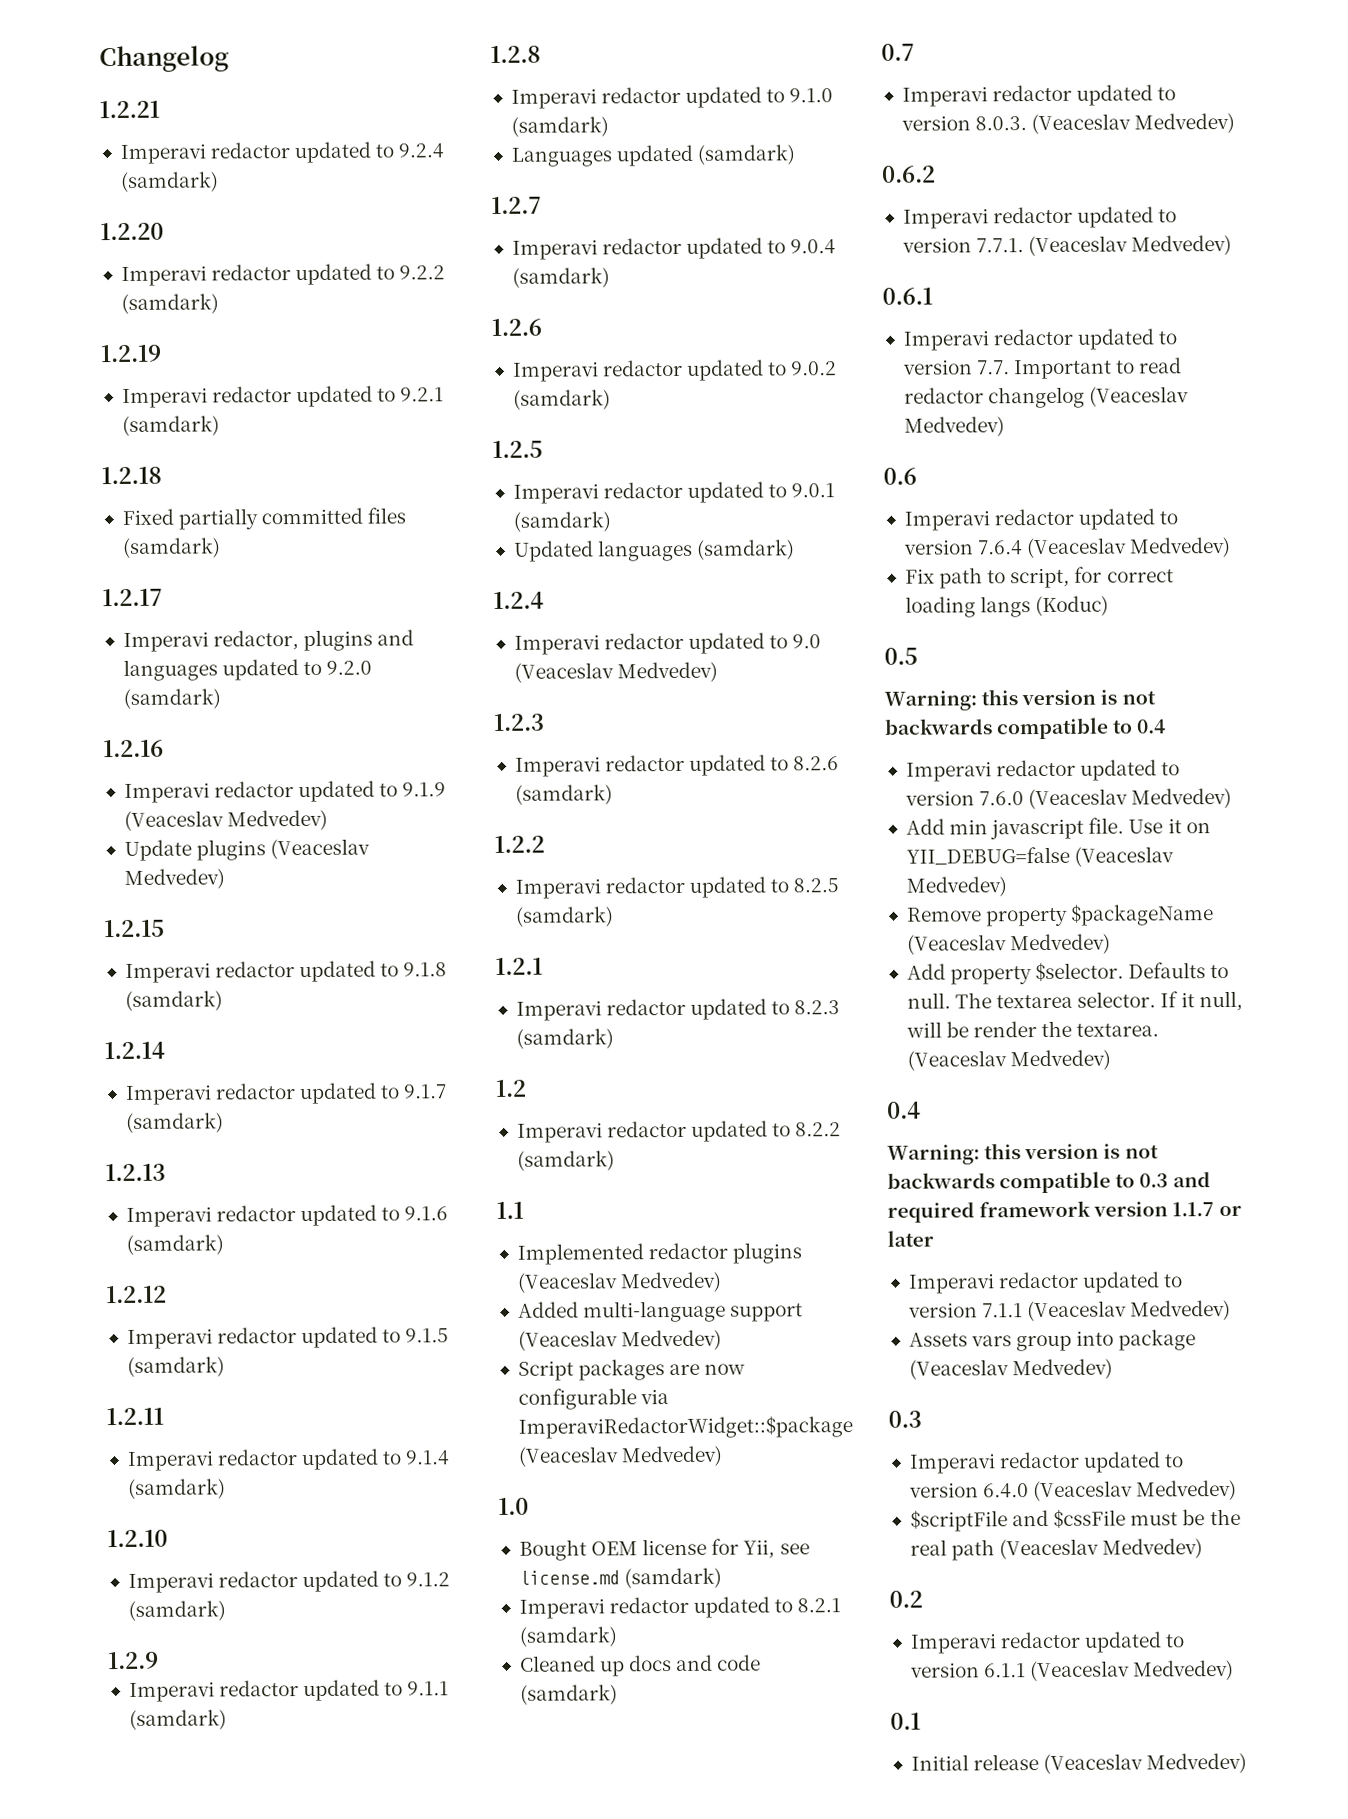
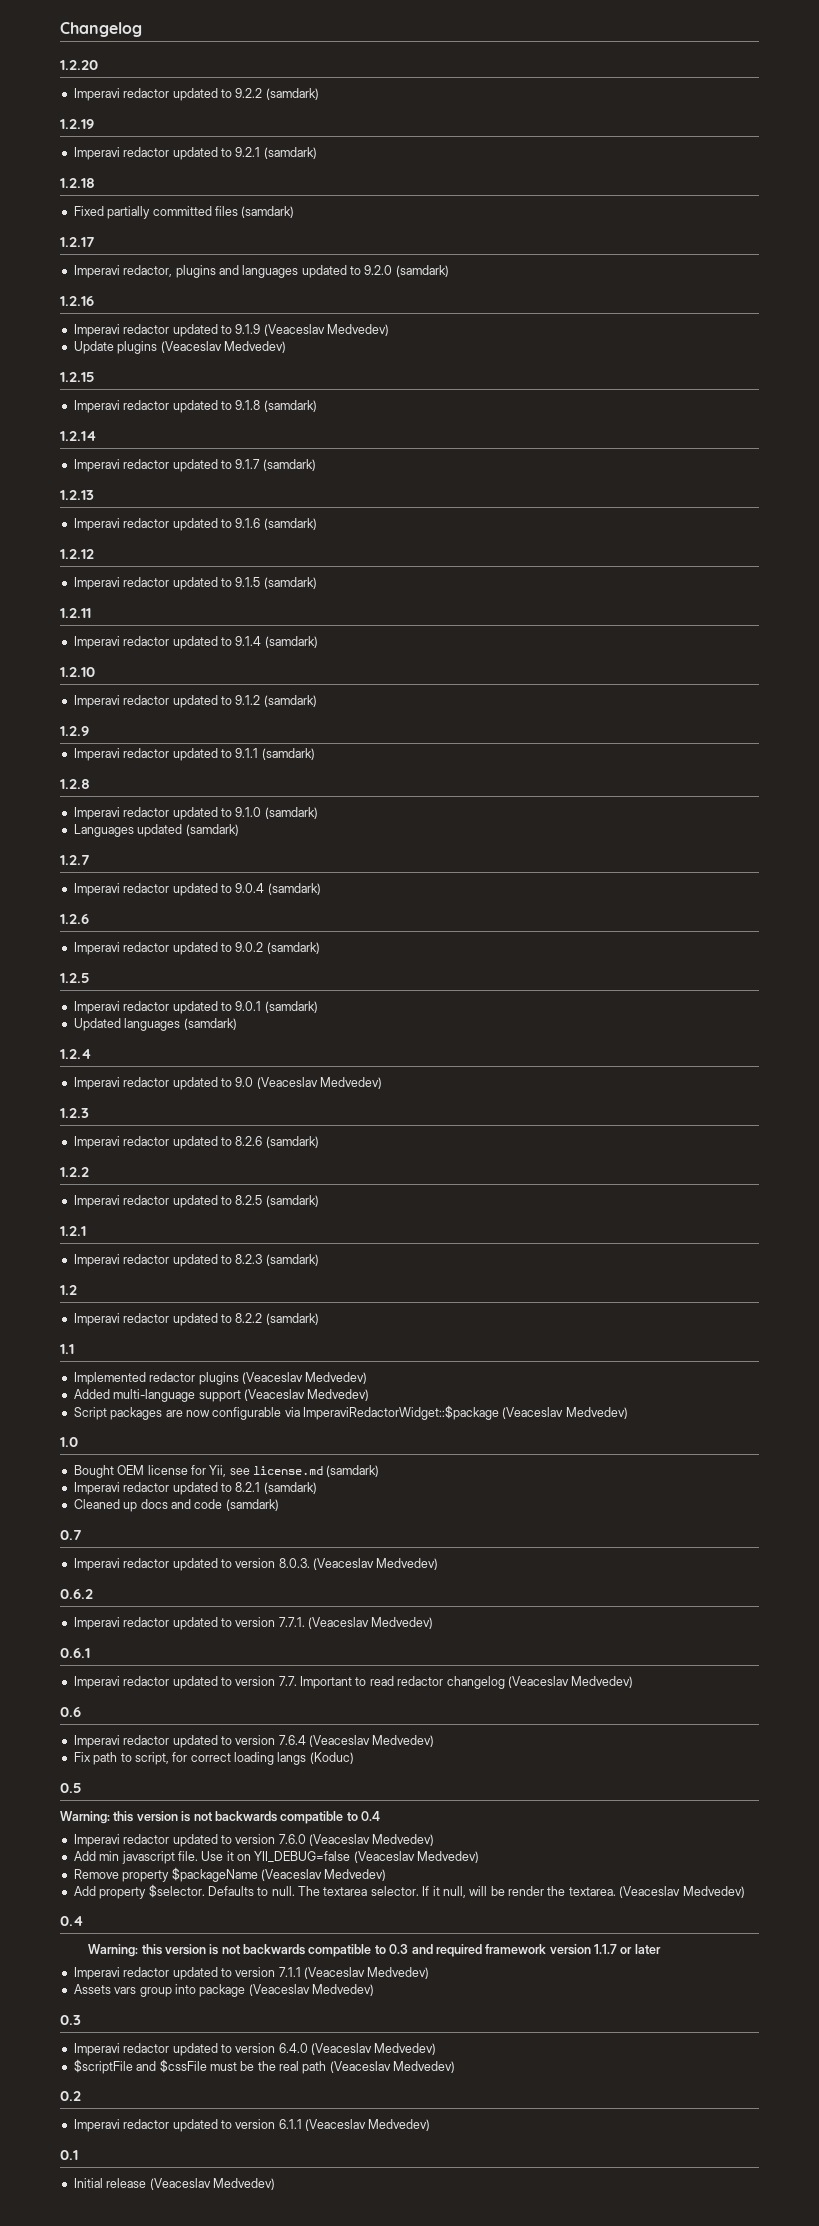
- 1.2.21
- Imperavi redactor updated to 9.2.4 (samdark)

